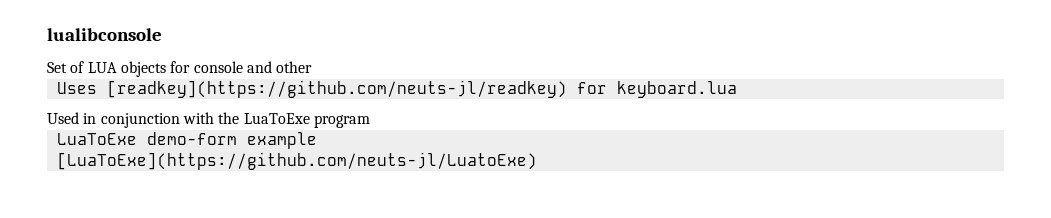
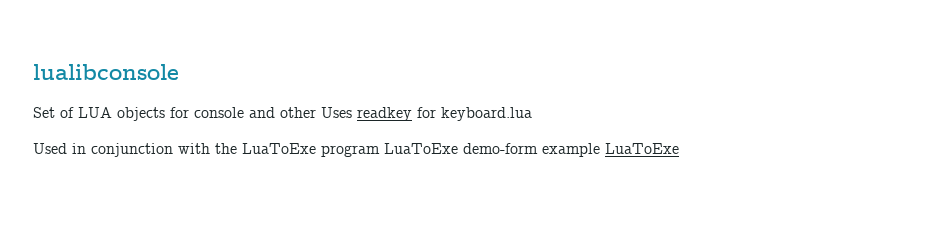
- Set of LUA objects for console and other
- Uses [readkey](https://github.com/neuts-jl/readkey) for keyboard.lua
+ Set of LUA objects for console and other Uses readkey for keyboard.lua
- Used in conjunction with the LuaToExe program
- LuaToExe demo-form example
- [LuaToExe](https://github.com/neuts-jl/LuatoExe)
+ Used in conjunction with the LuaToExe program LuaToExe demo-form example LuaToExe

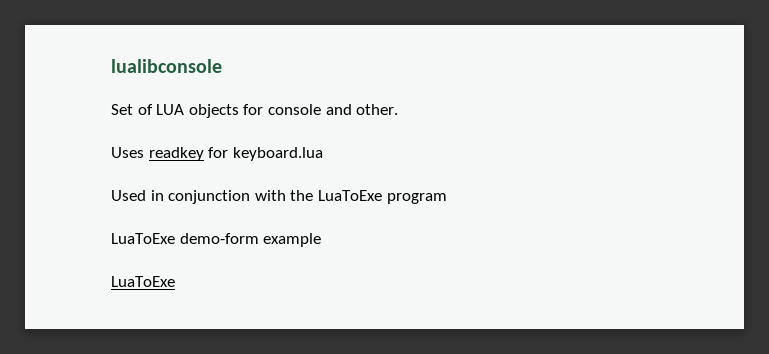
- Set of LUA objects for console and other Uses readkey for keyboard.lua
+ Set of LUA objects for console and other.
+ Uses readkey for keyboard.lua
- Used in conjunction with the LuaToExe program LuaToExe demo-form example LuaToExe
+ Used in conjunction with the LuaToExe program
+ LuaToExe demo-form example
+ LuaToExe

